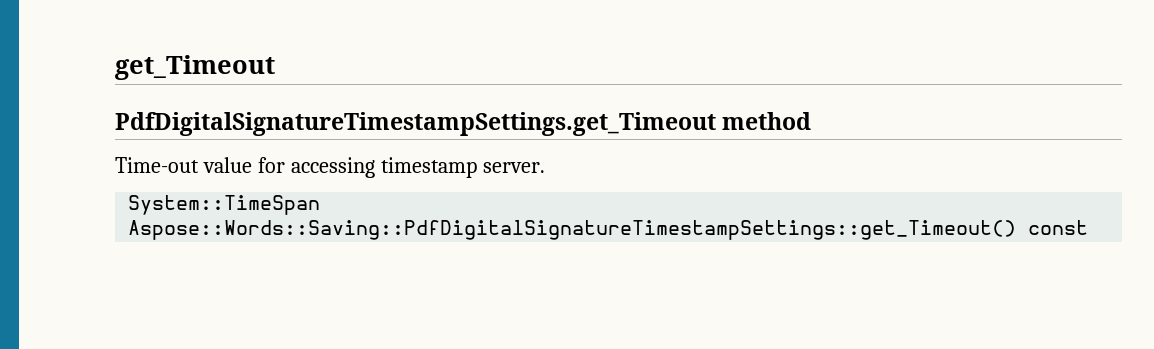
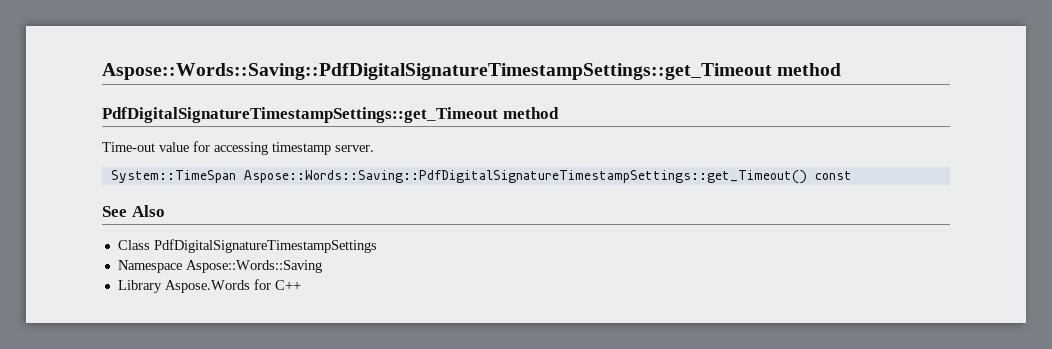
- get_Timeout
- PdfDigitalSignatureTimestampSettings.get_Timeout method
+ Aspose::Words::Saving::PdfDigitalSignatureTimestampSettings::get_Timeout method
+ PdfDigitalSignatureTimestampSettings::get_Timeout method
+ See Also
+ Class PdfDigitalSignatureTimestampSettings
+ Namespace Aspose::Words::Saving
+ Library Aspose.Words for C++

